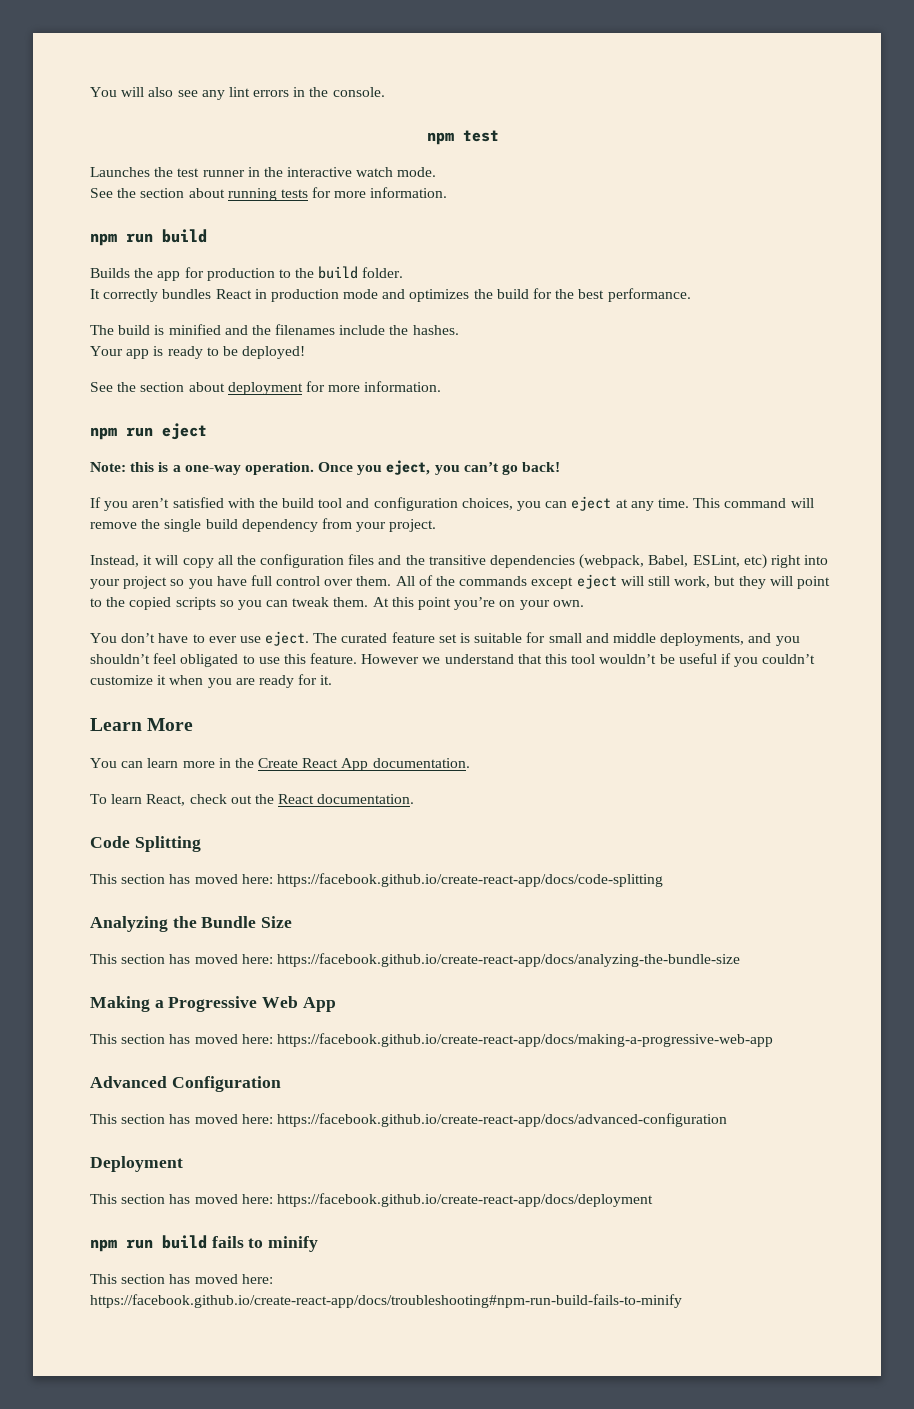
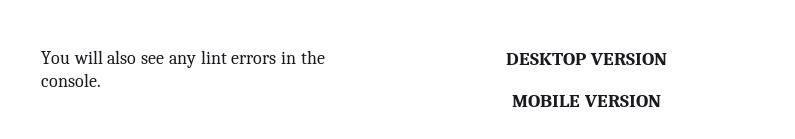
- npm test
- Launches the test runner in the interactive watch mode.
- See the section about running tests for more information.
- npm run build
- Builds the app for production to the build folder.
- It correctly bundles React in production mode and optimizes the build for the best performance.
- The build is minified and the filenames include the hashes.
- Your app is ready to be deployed!
- See the section about deployment for more information.
- npm run eject
- Note: this is a one-way operation. Once you eject, you can’t go back!
- If you aren’t satisfied with the build tool and configuration choices, you can eject at any time. This command will remove the single build dependency from your project.
- Instead, it will copy all the configuration files and the transitive dependencies (webpack, Babel, ESLint, etc) right into your project so you have full control over them. All of the commands except eject will still work, but they will point to the copied scripts so you can tweak them. At this point you’re on your own.
- You don’t have to ever use eject. The curated feature set is suitable for small and middle deployments, and you shouldn’t feel obligated to use this feature. However we understand that this tool wouldn’t be useful if you couldn’t customize it when you are ready for it.
- Learn More
- You can learn more in the Create React App documentation.
- To learn React, check out the React documentation.
- Code Splitting
- This section has moved here: https://facebook.github.io/create-react-app/docs/code-splitting
- Analyzing the Bundle Size
- This section has moved here: https://facebook.github.io/create-react-app/docs/analyzing-the-bundle-size
- Making a Progressive Web App
- This section has moved here: https://facebook.github.io/create-react-app/docs/making-a-progressive-web-app
- Advanced Configuration
- This section has moved here: https://facebook.github.io/create-react-app/docs/advanced-configuration
- Deployment
- This section has moved here: https://facebook.github.io/create-react-app/docs/deployment
- npm run build fails to minify
- This section has moved here: https://facebook.github.io/create-react-app/docs/troubleshooting#npm-run-build-fails-to-minify
+ DESKTOP VERSION
+ MOBILE VERSION

